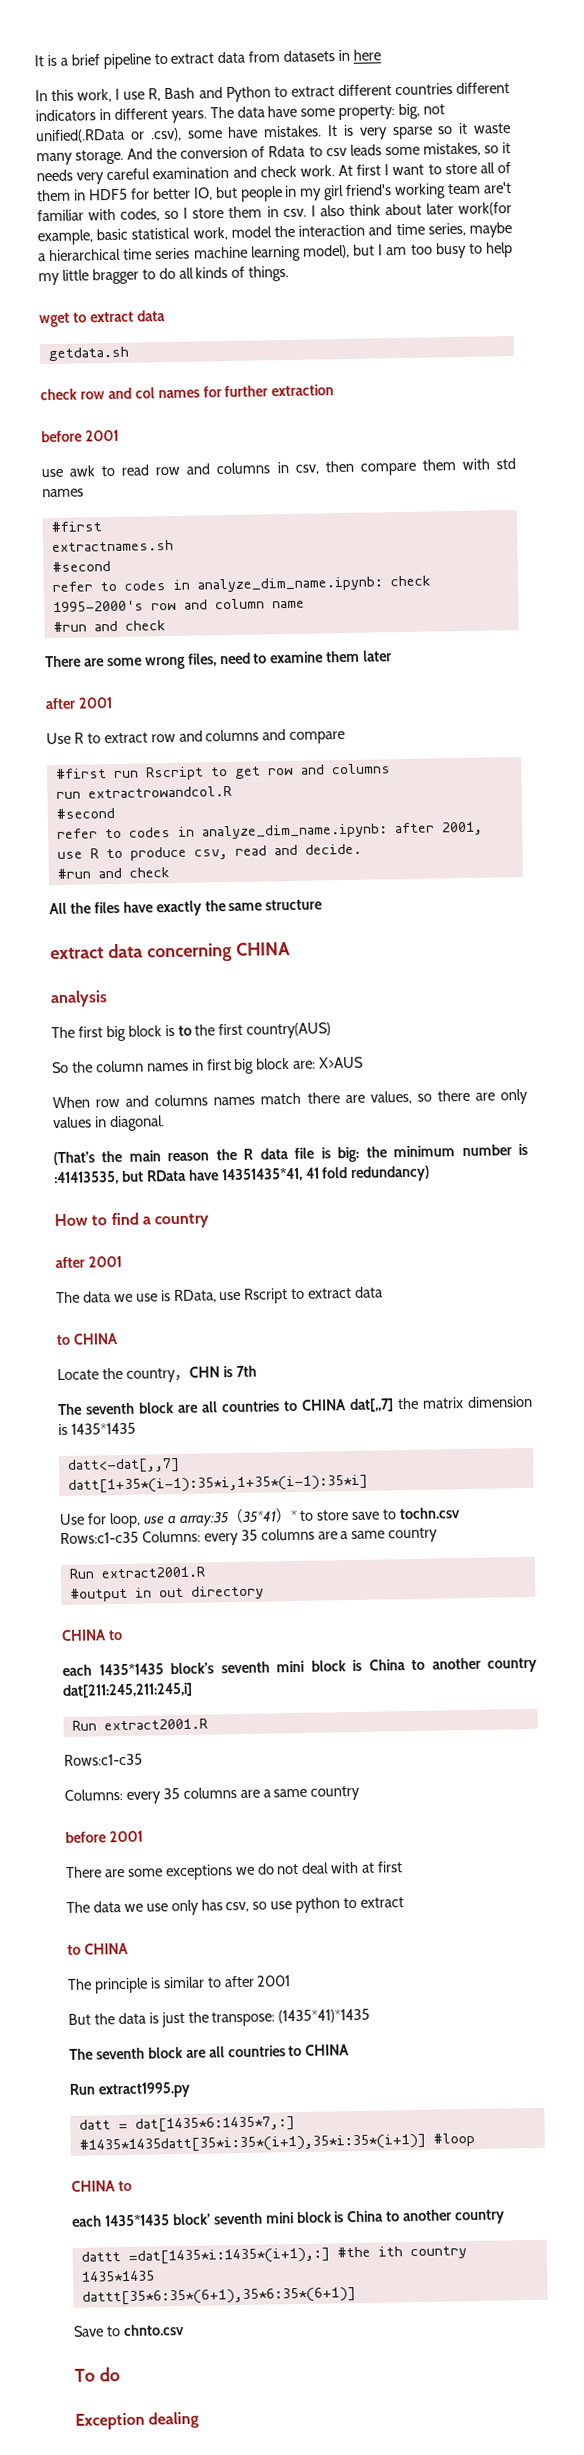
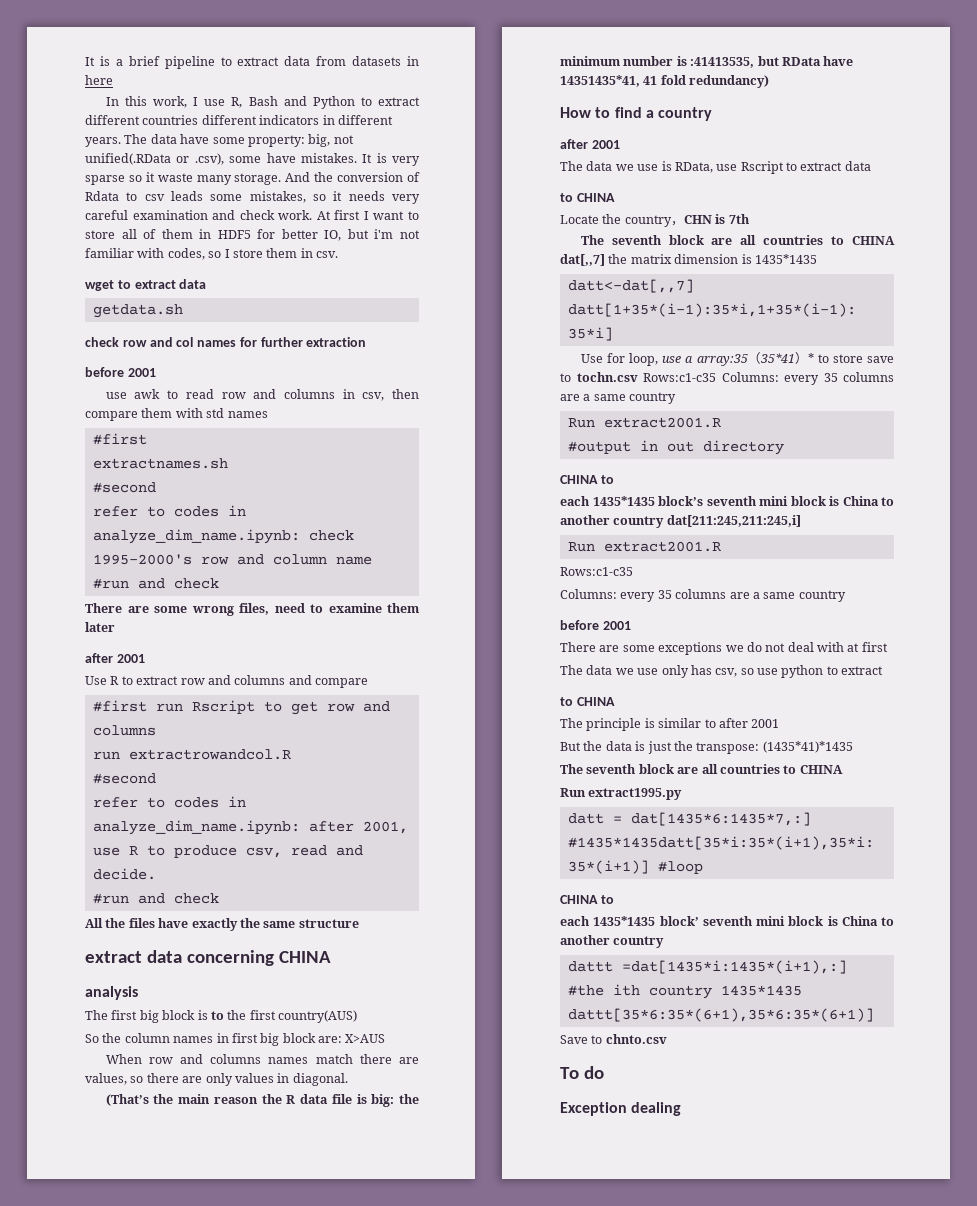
- At first I want to store all of them in HDF5 for better IO, but people in my girl friend's working team are't familiar with codes, so I store them in csv. I also think about later work(for example, basic statistical work, model the interaction and time series, maybe a hierarchical time series machine learning model), but I am too busy to help my little bragger to do all kinds of things.
+ At first I want to store all of them in HDF5 for better IO, but i'm not familiar with codes, so I store them in csv.

